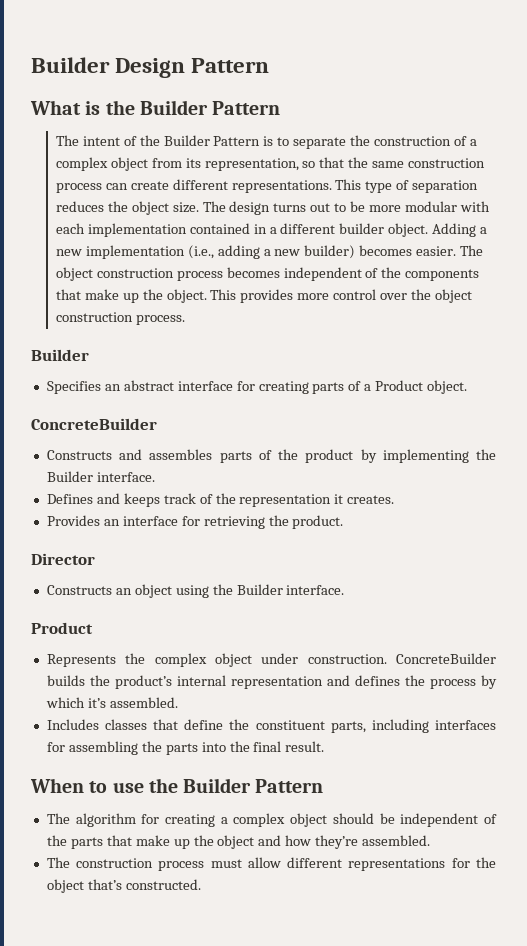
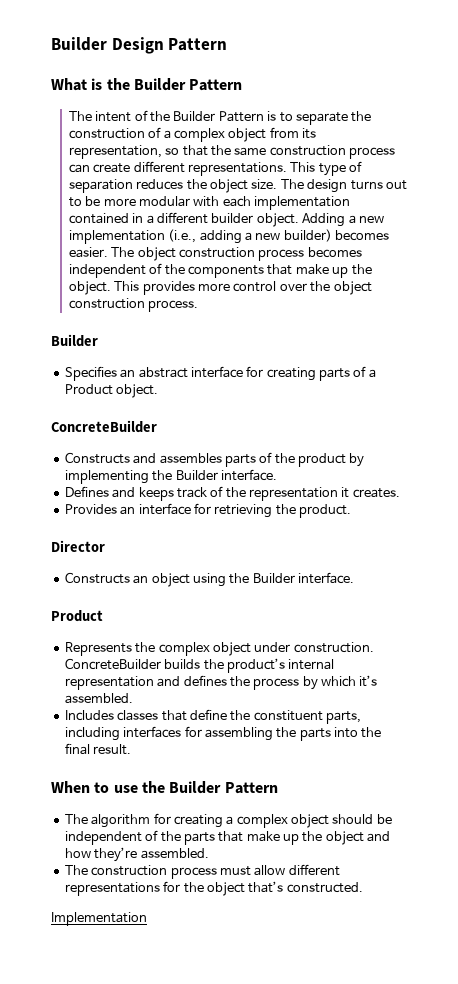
+ Implementation

